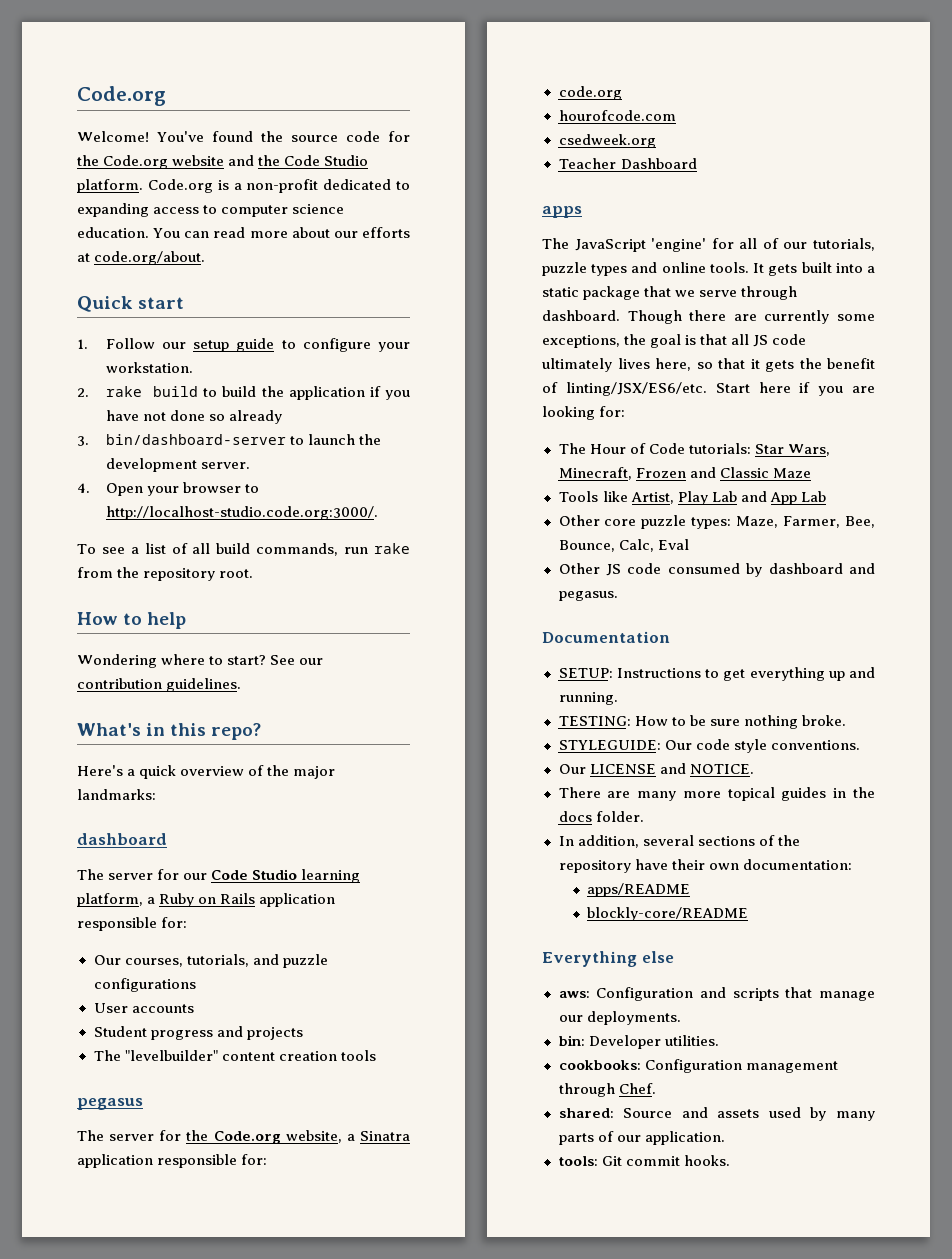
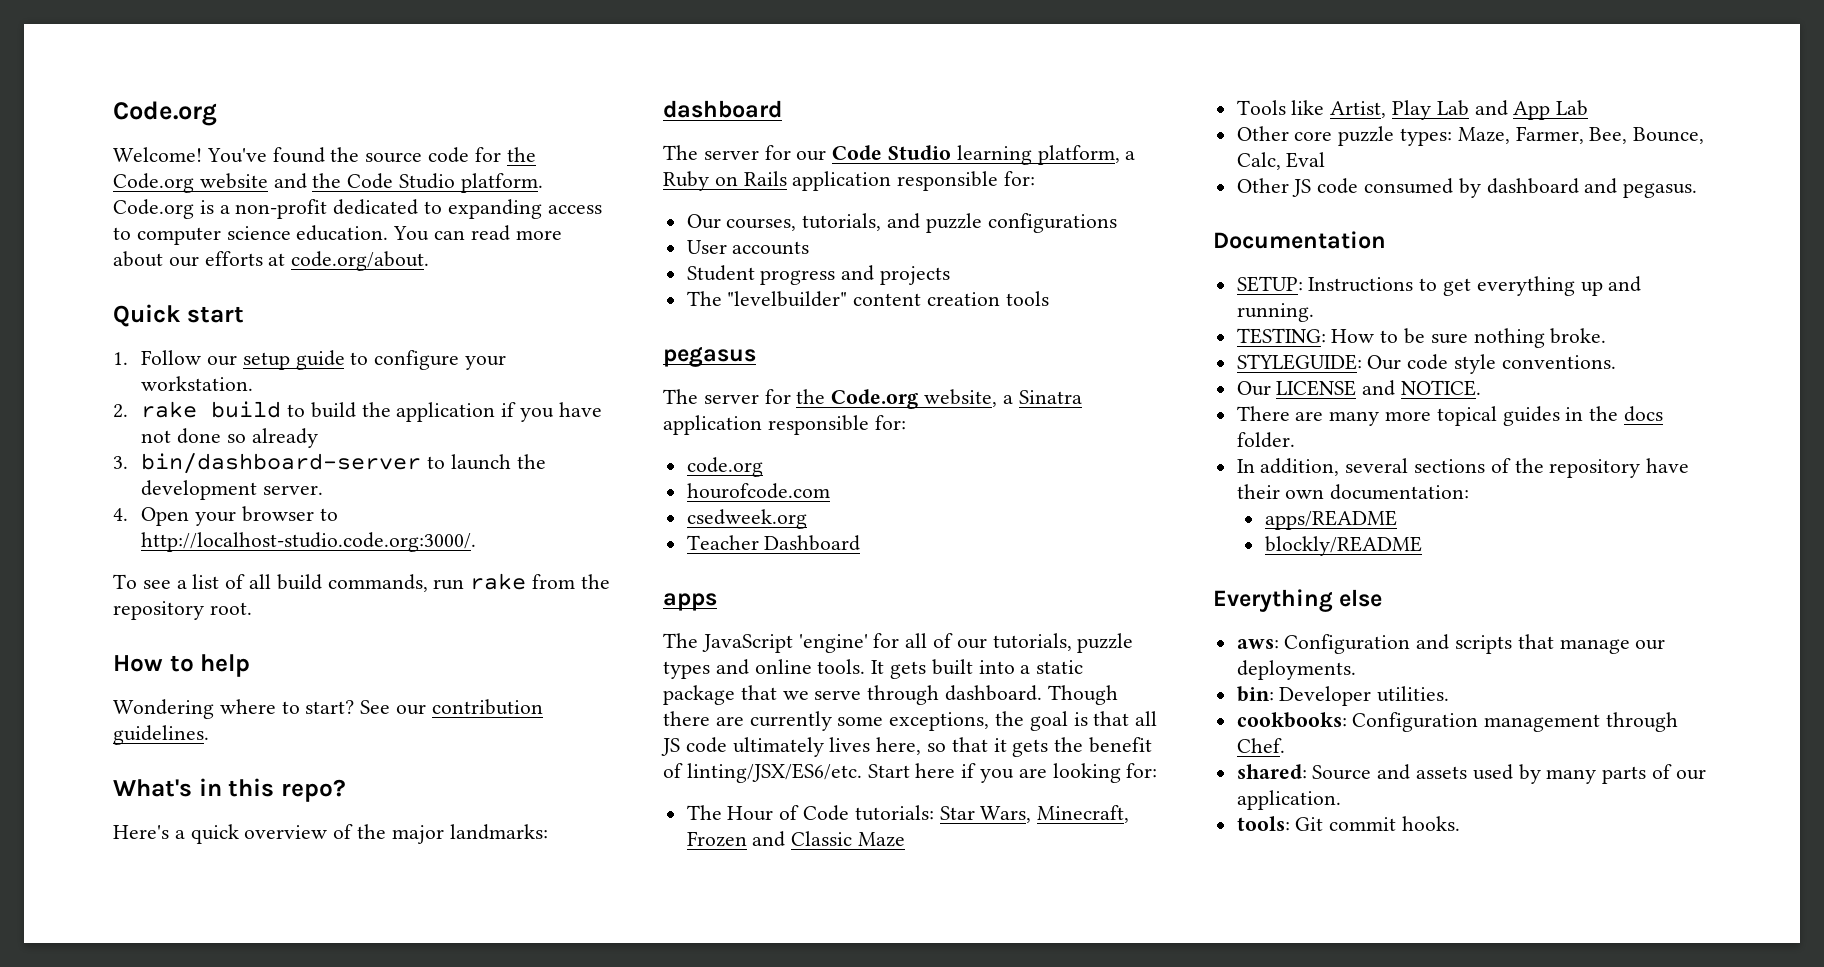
- blockly-core/README
+ blockly/README

